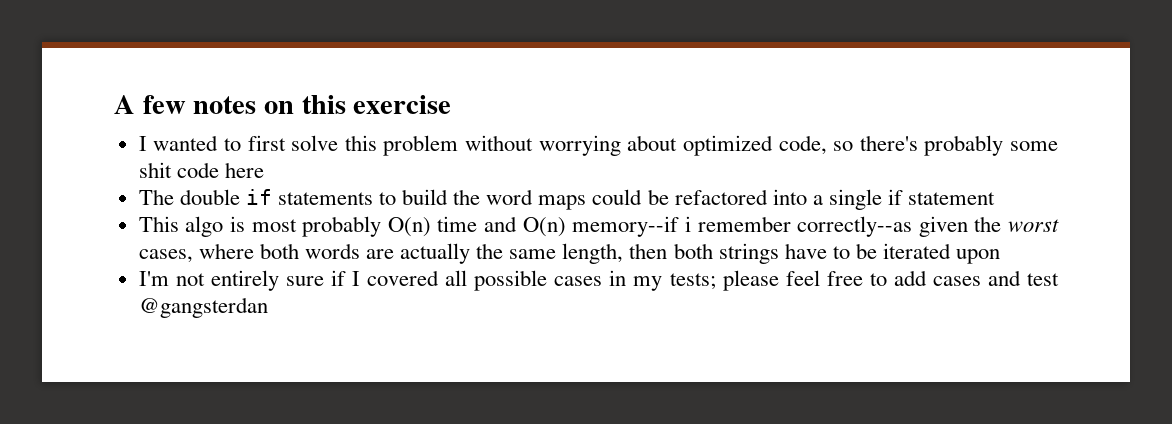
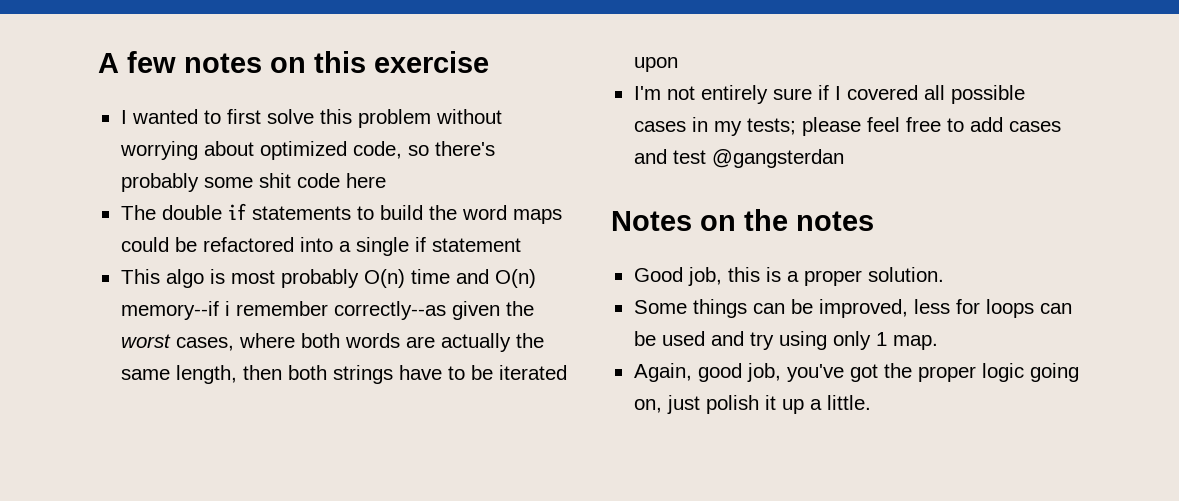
+ Notes on the notes
+ Good job, this is a proper solution.
+ Some things can be improved, less for loops can be used and try using only 1 map.
+ Again, good job, you've got the proper logic going on, just polish it up a little.

